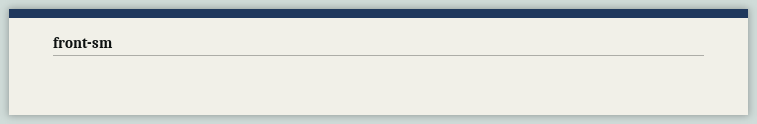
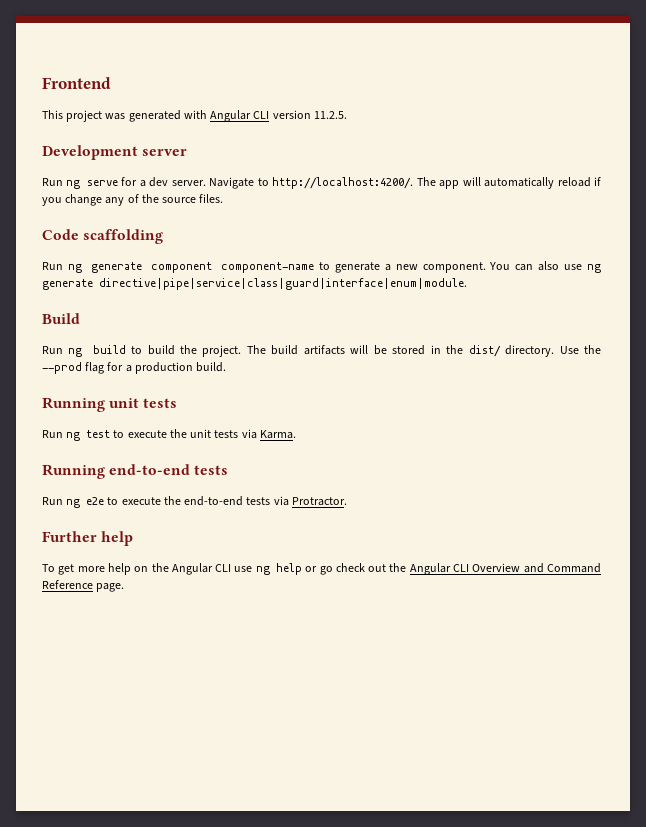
- front-sm
+ Frontend
+ This project was generated with Angular CLI version 11.2.5.
+ Development server
+ Run ng serve for a dev server. Navigate to http://localhost:4200/. The app will automatically reload if you change any of the source files.
+ Code scaffolding
+ Run ng generate component component-name to generate a new component. You can also use ng generate directive|pipe|service|class|guard|interface|enum|module.
+ Build
+ Run ng build to build the project. The build artifacts will be stored in the dist/ directory. Use the --prod flag for a production build.
+ Running unit tests
+ Run ng test to execute the unit tests via Karma.
+ Running end-to-end tests
+ Run ng e2e to execute the end-to-end tests via Protractor.
+ Further help
+ To get more help on the Angular CLI use ng help or go check out the Angular CLI Overview and Command Reference page.

